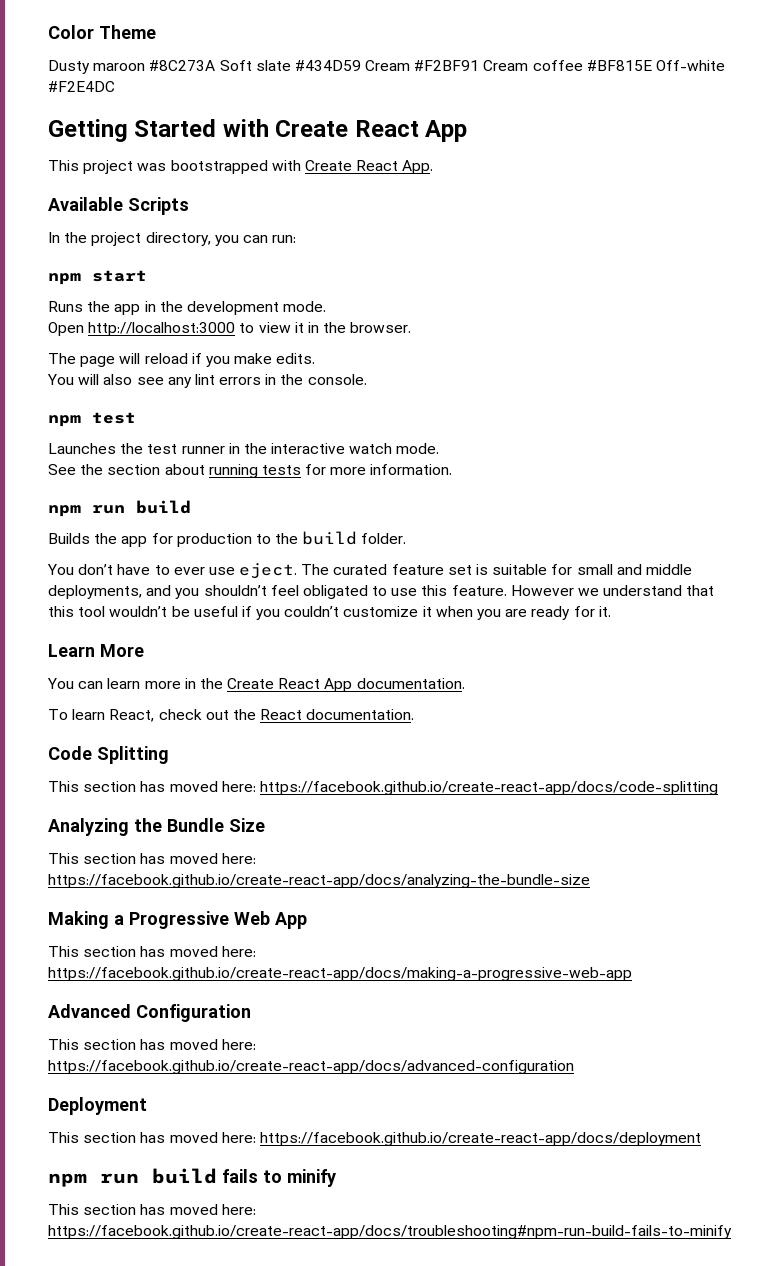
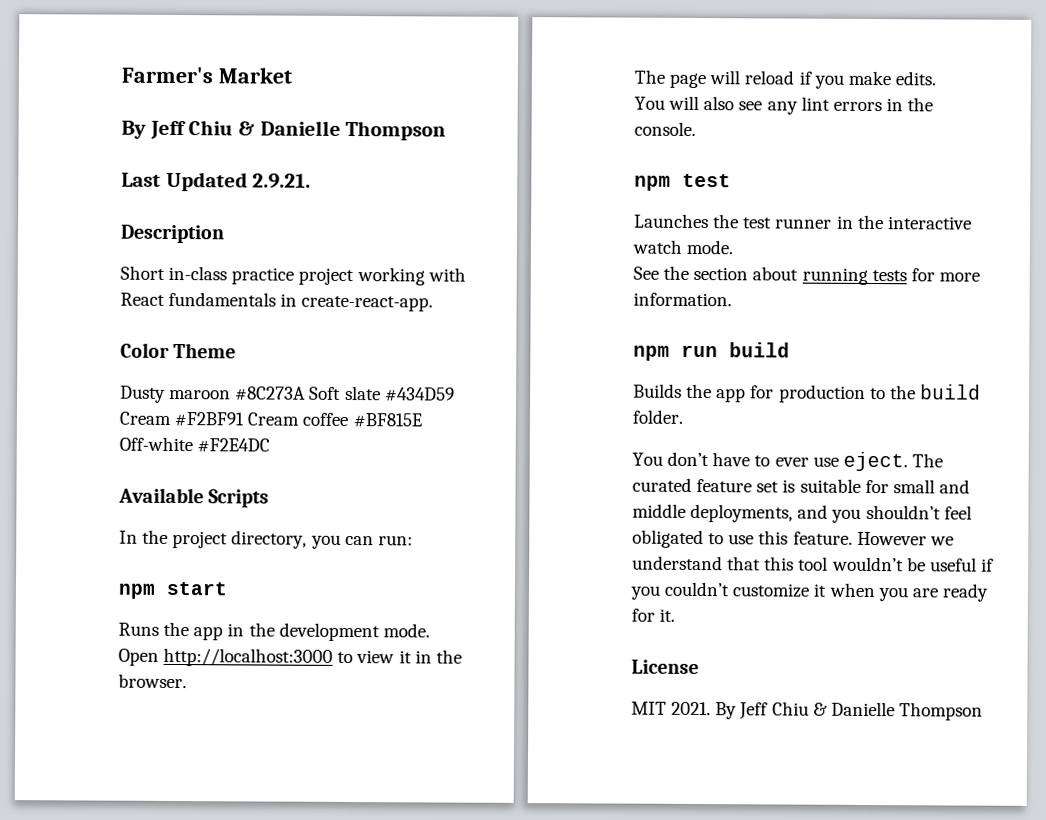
+ Farmer's Market
+ By Jeff Chiu & Danielle Thompson
+ Last Updated 2.9.21.
+ Description
+ Short in-class practice project working with React fundamentals in create-react-app.
- Getting Started with Create React App
- This project was bootstrapped with Create React App.
- Learn More
- You can learn more in the Create React App documentation.
- To learn React, check out the React documentation.
- Code Splitting
- This section has moved here: https://facebook.github.io/create-react-app/docs/code-splitting
- Analyzing the Bundle Size
- This section has moved here: https://facebook.github.io/create-react-app/docs/analyzing-the-bundle-size
- Making a Progressive Web App
- This section has moved here: https://facebook.github.io/create-react-app/docs/making-a-progressive-web-app
- Advanced Configuration
- This section has moved here: https://facebook.github.io/create-react-app/docs/advanced-configuration
- Deployment
- This section has moved here: https://facebook.github.io/create-react-app/docs/deployment
- npm run build fails to minify
- This section has moved here: https://facebook.github.io/create-react-app/docs/troubleshooting#npm-run-build-fails-to-minify
+ License
+ MIT 2021. By Jeff Chiu & Danielle Thompson

